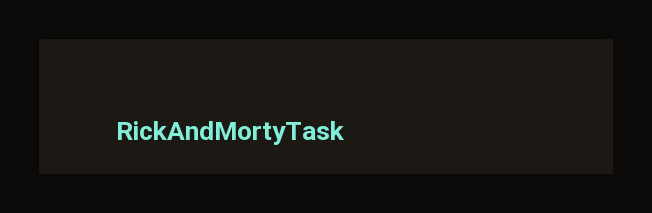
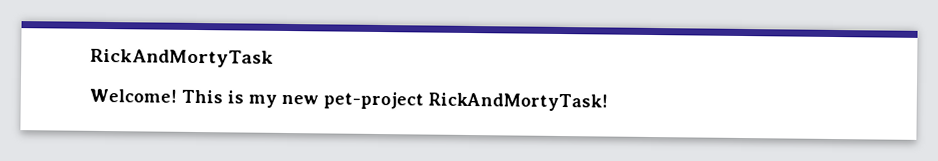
+ Welcome! This is my new pet-project RickAndMortyTask!

